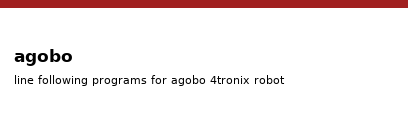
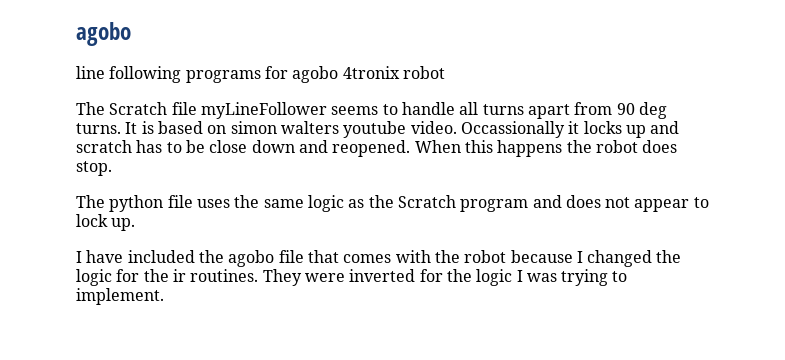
+ The Scratch file myLineFollower seems to handle all turns apart from 90 deg turns. It is based on simon walters youtube video. Occassionally it locks up and scratch has to be close down and reopened. When this happens the robot does stop.
+ The python file uses the same logic as the Scratch program and does not appear to lock up.
+ I have included the agobo file that comes with the robot because I changed the logic for the ir routines. They were inverted for the logic I was trying to implement.

